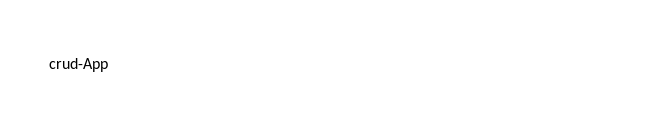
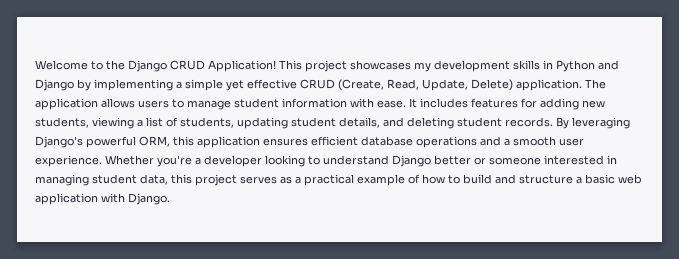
- crud-App
+ Welcome to the Django CRUD Application! This project showcases my development skills in Python and Django by implementing a simple yet effective CRUD (Create, Read, Update, Delete) application. The application allows users to manage student information with ease. It includes features for adding new students, viewing a list of students, updating student details, and deleting student records. By leveraging Django's powerful ORM, this application ensures efficient database operations and a smooth user experience. Whether you're a developer looking to understand Django better or someone interested in managing student data, this project serves as a practical example of how to build and structure a basic web application with Django.

